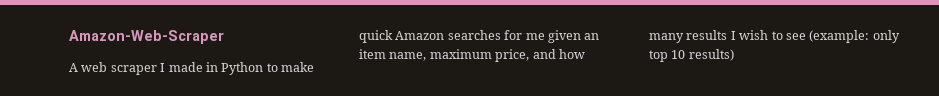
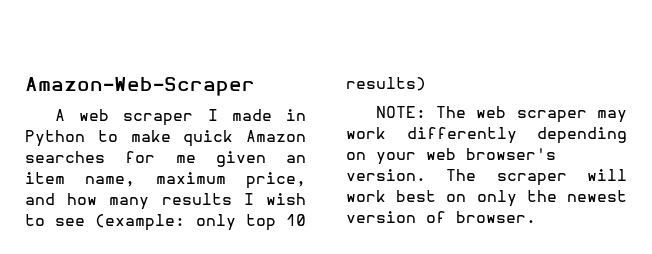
+ NOTE: The web scraper may work differently depending on your web browser's version. The scraper will work best on only the newest version of browser.

